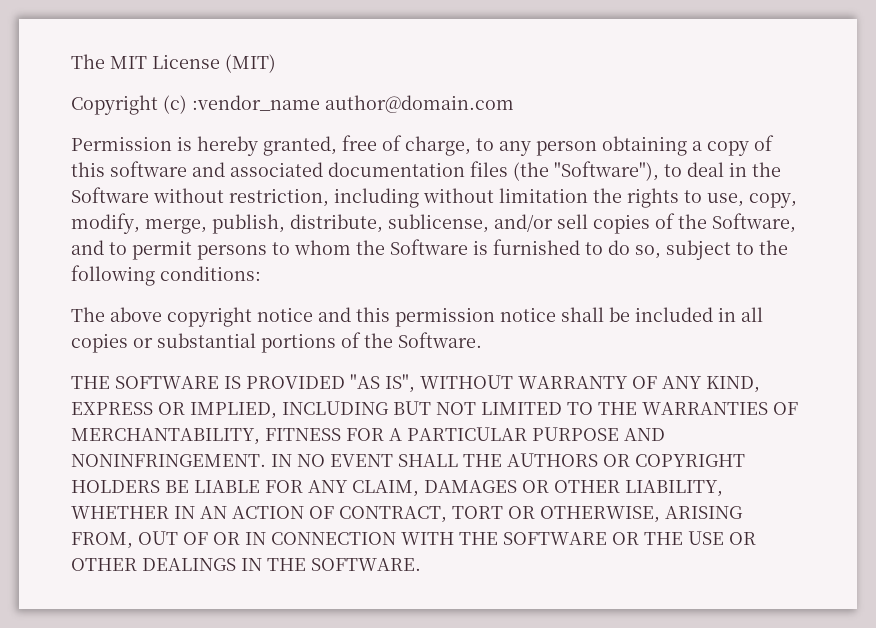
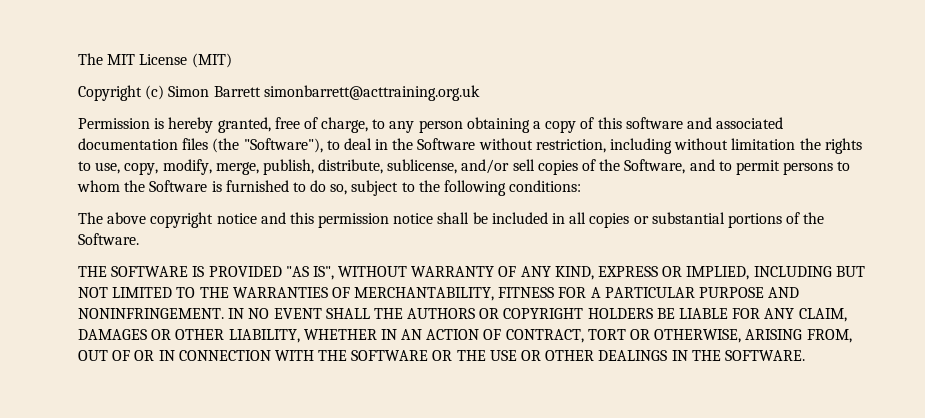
- Copyright (c) :vendor_name author@domain.com
+ Copyright (c) Simon Barrett simonbarrett@acttraining.org.uk

